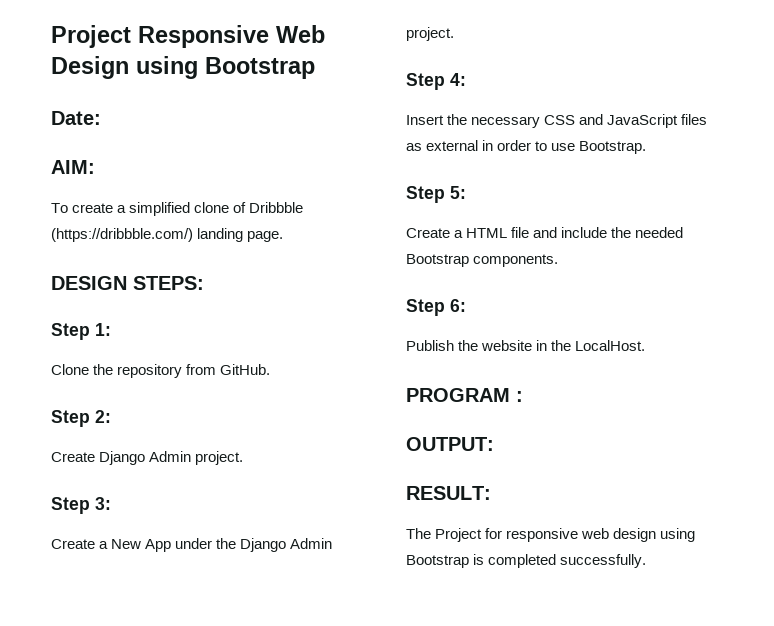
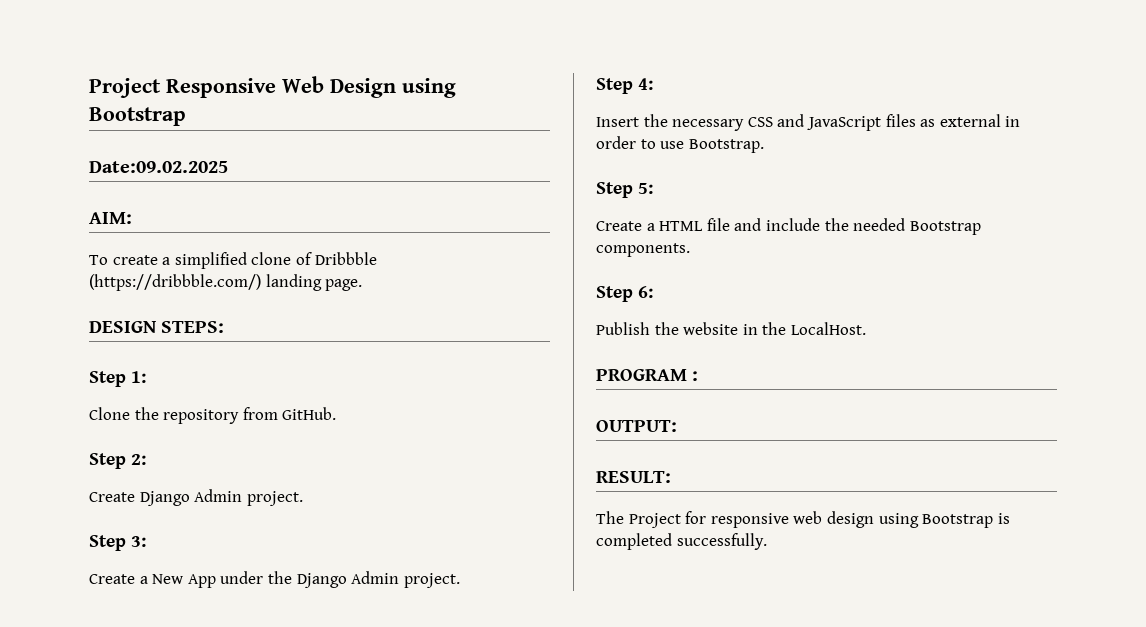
- Date:
+ Date:09.02.2025

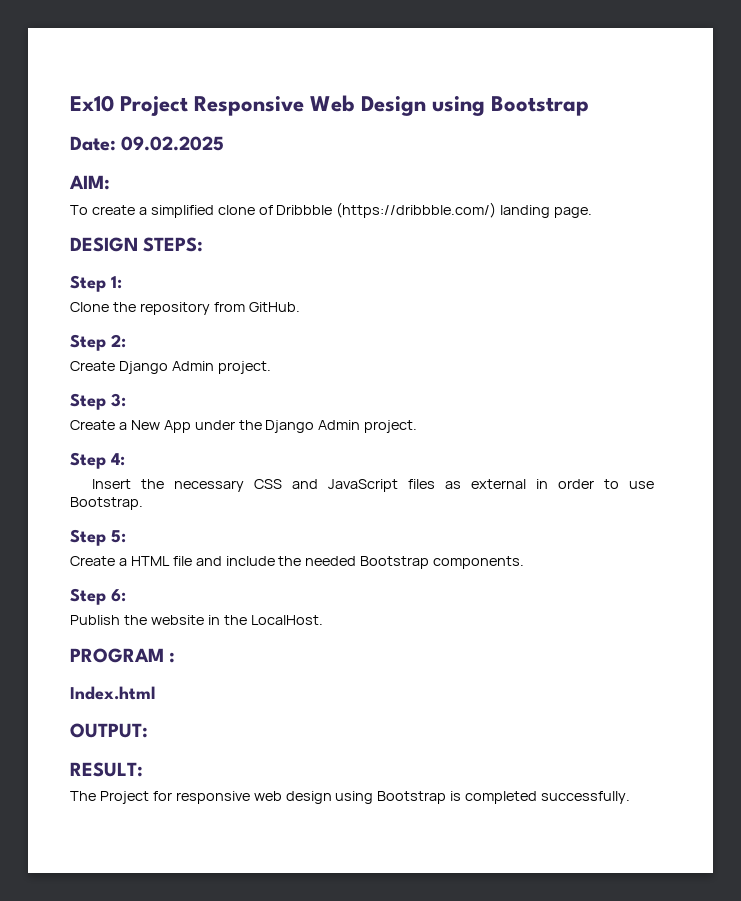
- Project Responsive Web Design using Bootstrap
+ Ex10 Project Responsive Web Design using Bootstrap
- Date:09.02.2025
+ Date: 09.02.2025
+ Index.html

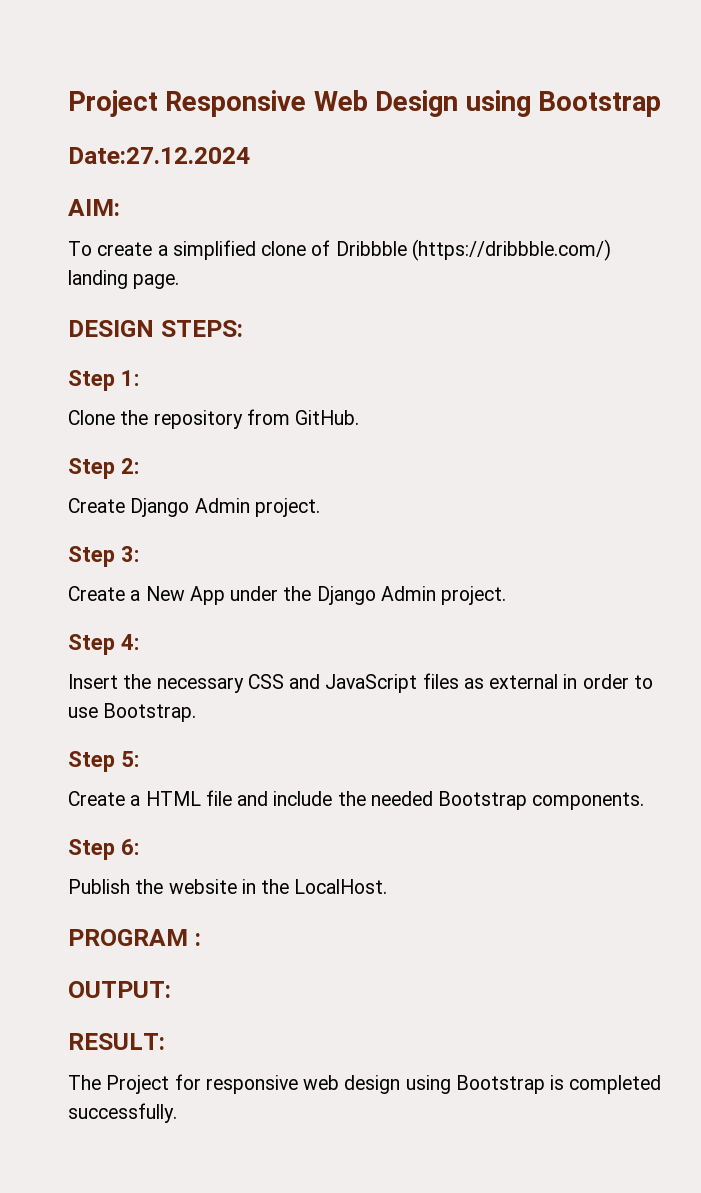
- Ex10 Project Responsive Web Design using Bootstrap
+ Project Responsive Web Design using Bootstrap
- Date: 09.02.2025
+ Date:27.12.2024
- Index.html

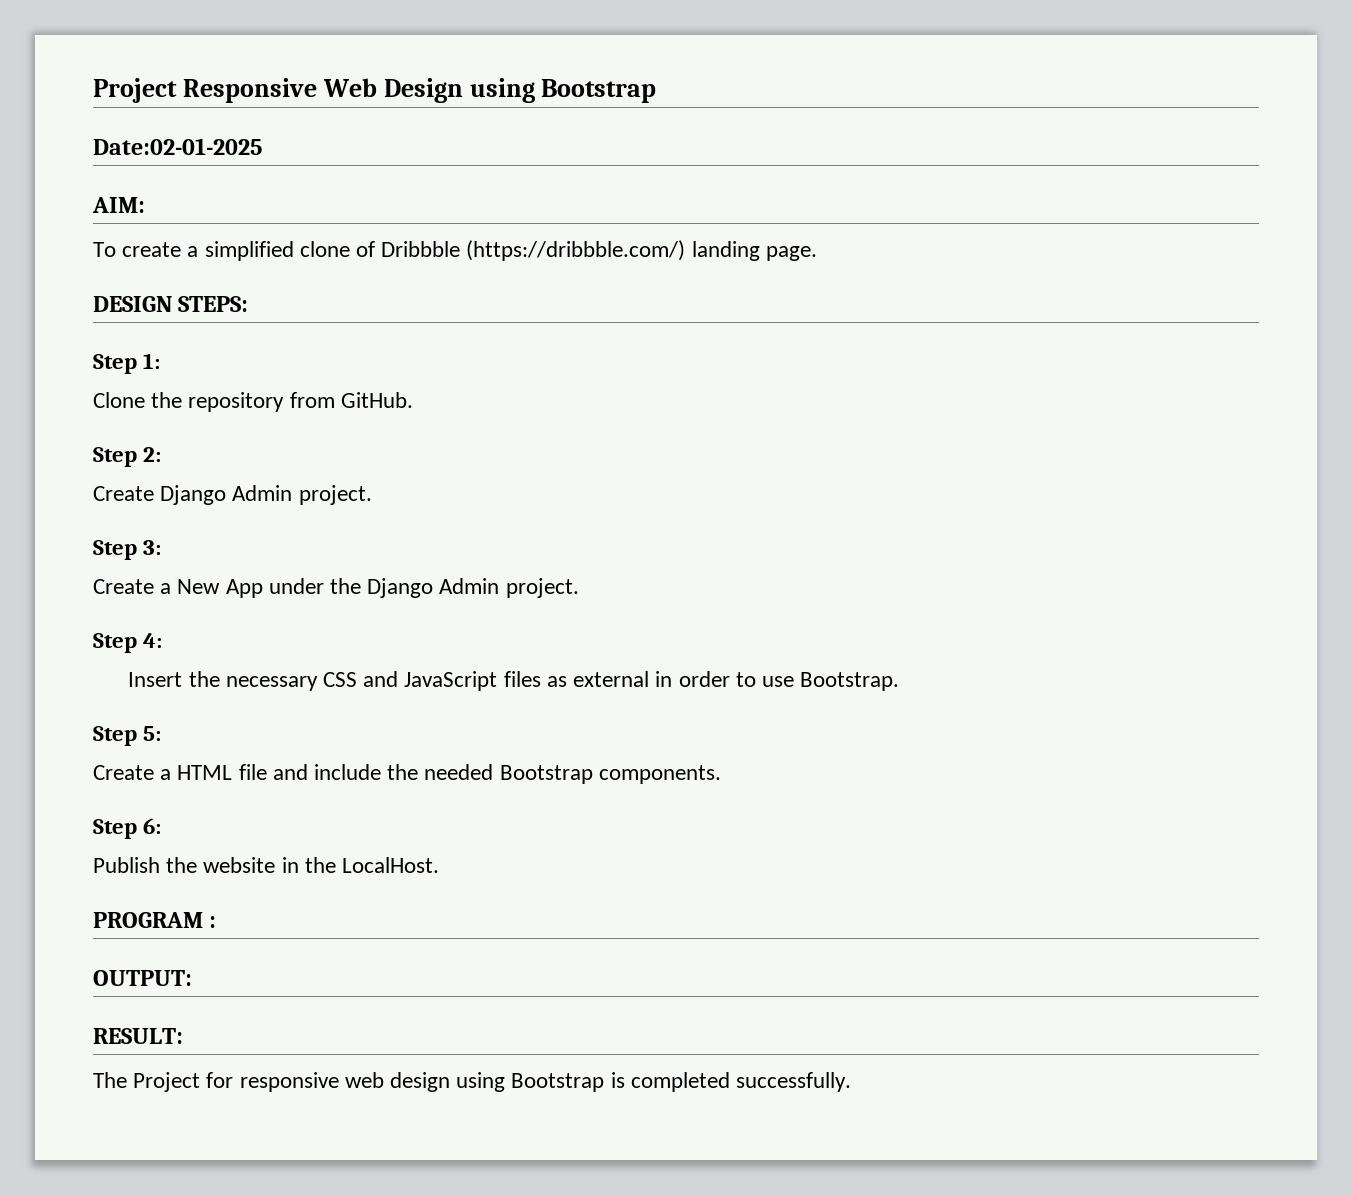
- Date:27.12.2024
+ Date:02-01-2025

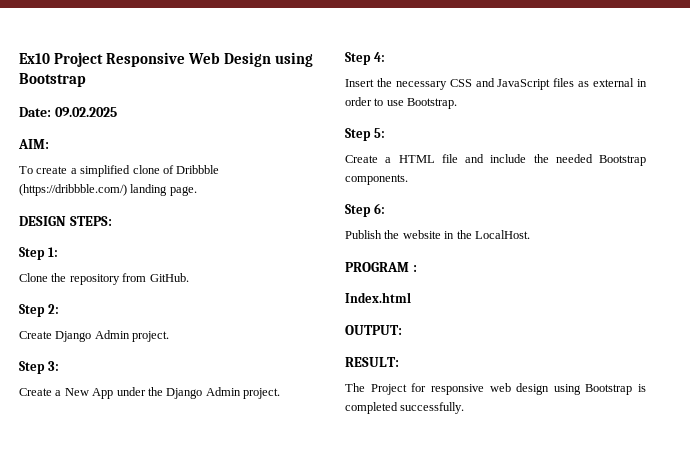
- Project Responsive Web Design using Bootstrap
+ Ex10 Project Responsive Web Design using Bootstrap
- Date:02-01-2025
+ Date: 09.02.2025
+ Index.html

